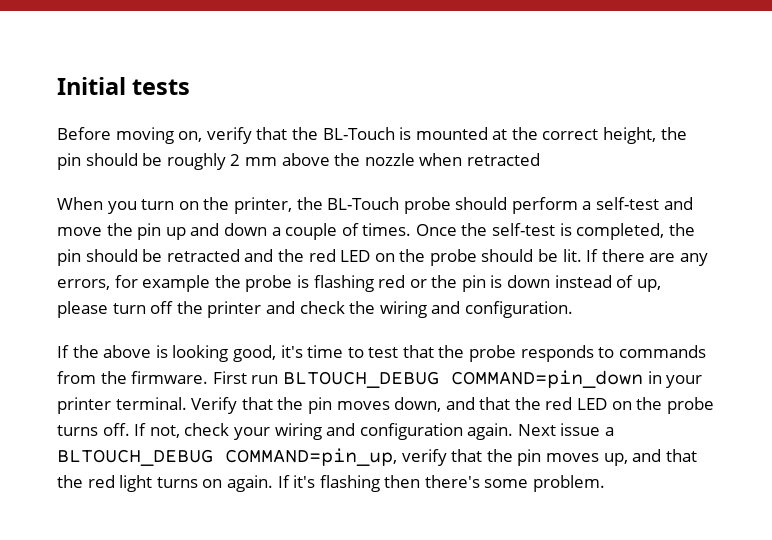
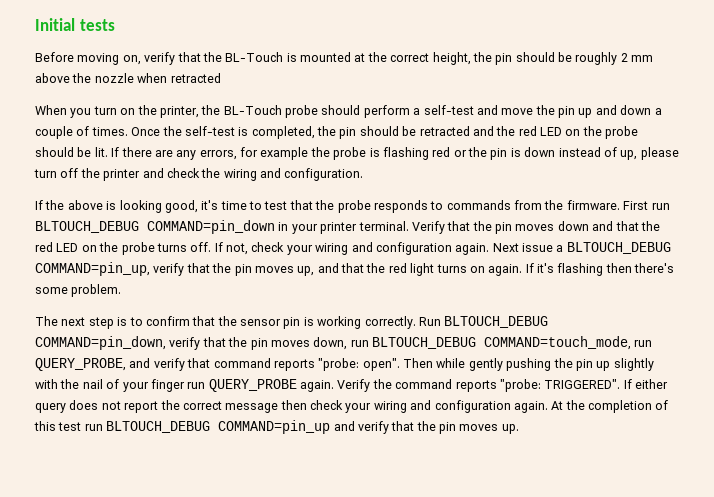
- Verify that the pin moves down, and that the red LED on the probe turns off.
+ Verify that the pin moves down and that the red LED on the probe turns off.
+ The next step is to confirm that the sensor pin is working correctly. Run BLTOUCH_DEBUG COMMAND=pin_down, verify that the pin moves down, run BLTOUCH_DEBUG COMMAND=touch_mode, run QUERY_PROBE, and verify that command reports "probe: open". Then while gently pushing the pin up slightly with the nail of your finger run QUERY_PROBE again. Verify the command reports "probe: TRIGGERED". If either query does not report the correct message then check your wiring and configuration again. At the completion of this test run BLTOUCH_DEBUG COMMAND=pin_up and verify that the pin moves up.

